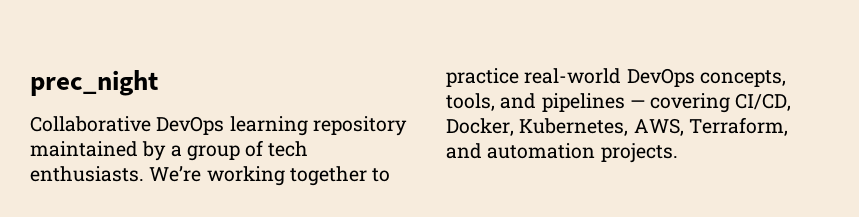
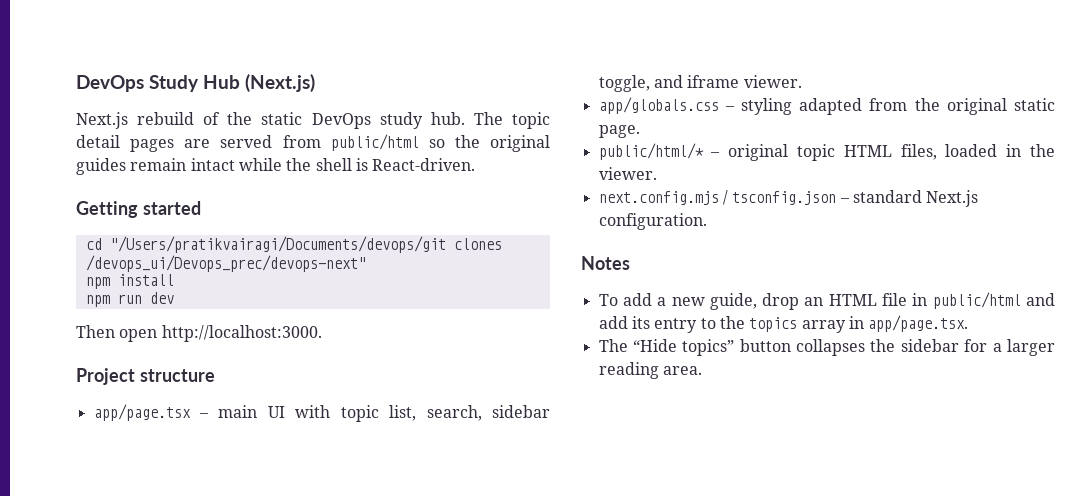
- prec_night
- Collaborative DevOps learning repository maintained by a group of tech enthusiasts. We’re working together to practice real-world DevOps concepts, tools, and pipelines — covering CI/CD, Docker, Kubernetes, AWS, Terraform, and automation projects.
+ DevOps Study Hub (Next.js)
+ Next.js rebuild of the static DevOps study hub. The topic detail pages are served from public/html so the original guides remain intact while the shell is React-driven.
+ Getting started
+ cd "/Users/pratikvairagi/Documents/devops/git clones /devops_ui/Devops_prec/devops-next"
+ npm install
+ npm run dev
+ Then open http://localhost:3000.
+ Project structure
+ app/page.tsx – main UI with topic list, search, sidebar toggle, and iframe viewer.
+ app/globals.css – styling adapted from the original static page.
+ public/html/* – original topic HTML files, loaded in the viewer.
+ next.config.mjs / tsconfig.json – standard Next.js configuration.
+ Notes
+ To add a new guide, drop an HTML file in public/html and add its entry to the topics array in app/page.tsx.
+ The “Hide topics” button collapses the sidebar for a larger reading area.

